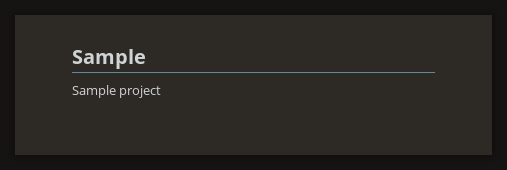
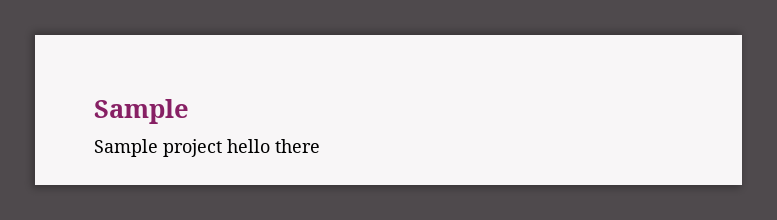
- Sample project
+ Sample project hello there

